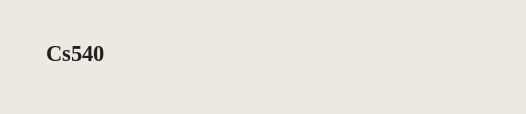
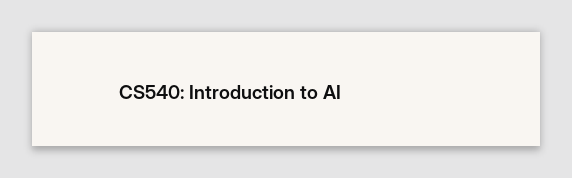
- Cs540
+ CS540: Introduction to AI

